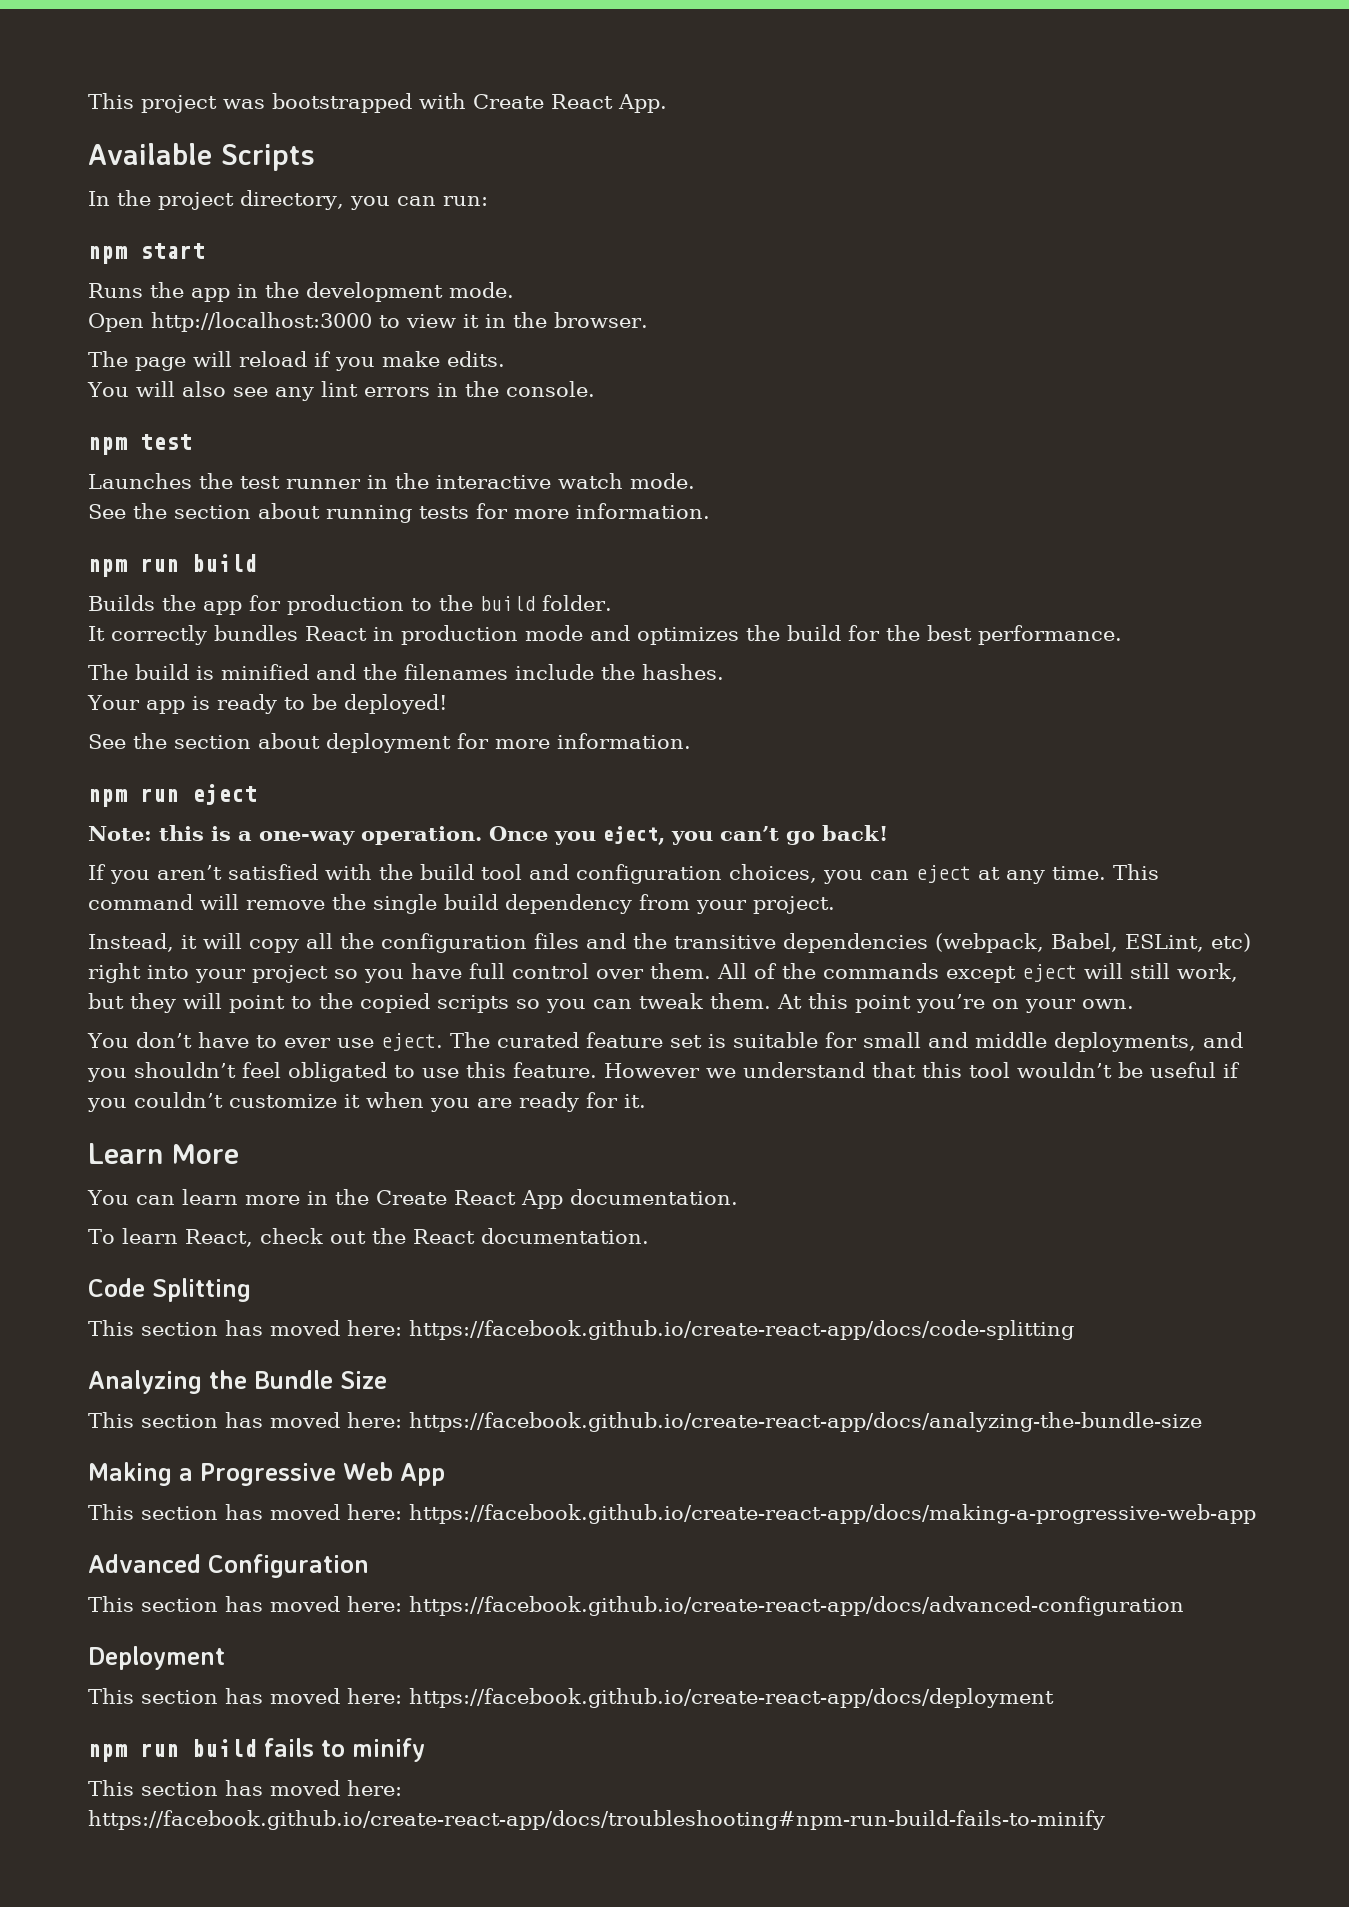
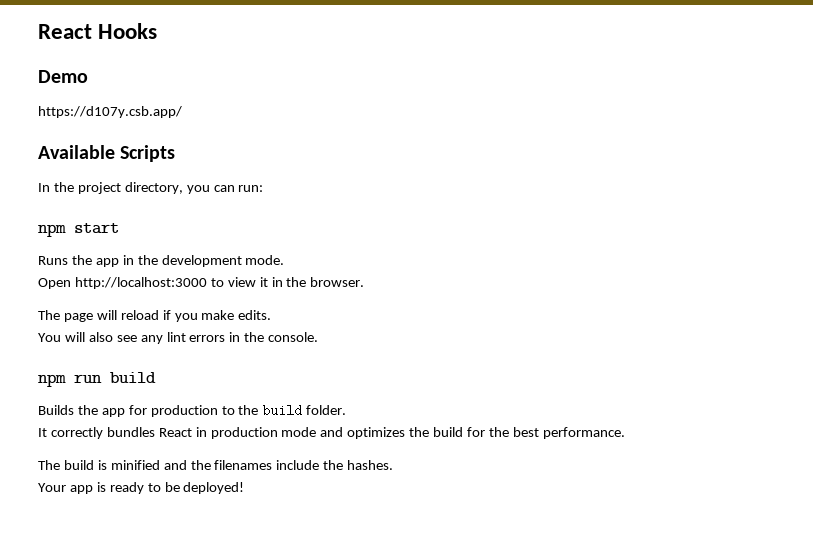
- This project was bootstrapped with Create React App.
+ React Hooks
+ Demo
+ https://d107y.csb.app/
- npm test
- Launches the test runner in the interactive watch mode.
- See the section about running tests for more information.
- See the section about deployment for more information.
- npm run eject
- Note: this is a one-way operation. Once you eject, you can’t go back!
- If you aren’t satisfied with the build tool and configuration choices, you can eject at any time. This command will remove the single build dependency from your project.
- Instead, it will copy all the configuration files and the transitive dependencies (webpack, Babel, ESLint, etc) right into your project so you have full control over them. All of the commands except eject will still work, but they will point to the copied scripts so you can tweak them. At this point you’re on your own.
- You don’t have to ever use eject. The curated feature set is suitable for small and middle deployments, and you shouldn’t feel obligated to use this feature. However we understand that this tool wouldn’t be useful if you couldn’t customize it when you are ready for it.
- Learn More
- You can learn more in the Create React App documentation.
- To learn React, check out the React documentation.
- Code Splitting
- This section has moved here: https://facebook.github.io/create-react-app/docs/code-splitting
- Analyzing the Bundle Size
- This section has moved here: https://facebook.github.io/create-react-app/docs/analyzing-the-bundle-size
- Making a Progressive Web App
- This section has moved here: https://facebook.github.io/create-react-app/docs/making-a-progressive-web-app
- Advanced Configuration
- This section has moved here: https://facebook.github.io/create-react-app/docs/advanced-configuration
- Deployment
- This section has moved here: https://facebook.github.io/create-react-app/docs/deployment
- npm run build fails to minify
- This section has moved here: https://facebook.github.io/create-react-app/docs/troubleshooting#npm-run-build-fails-to-minify

